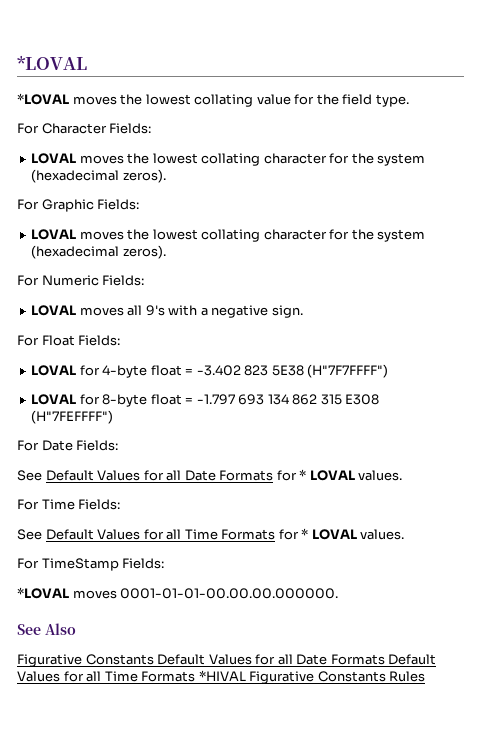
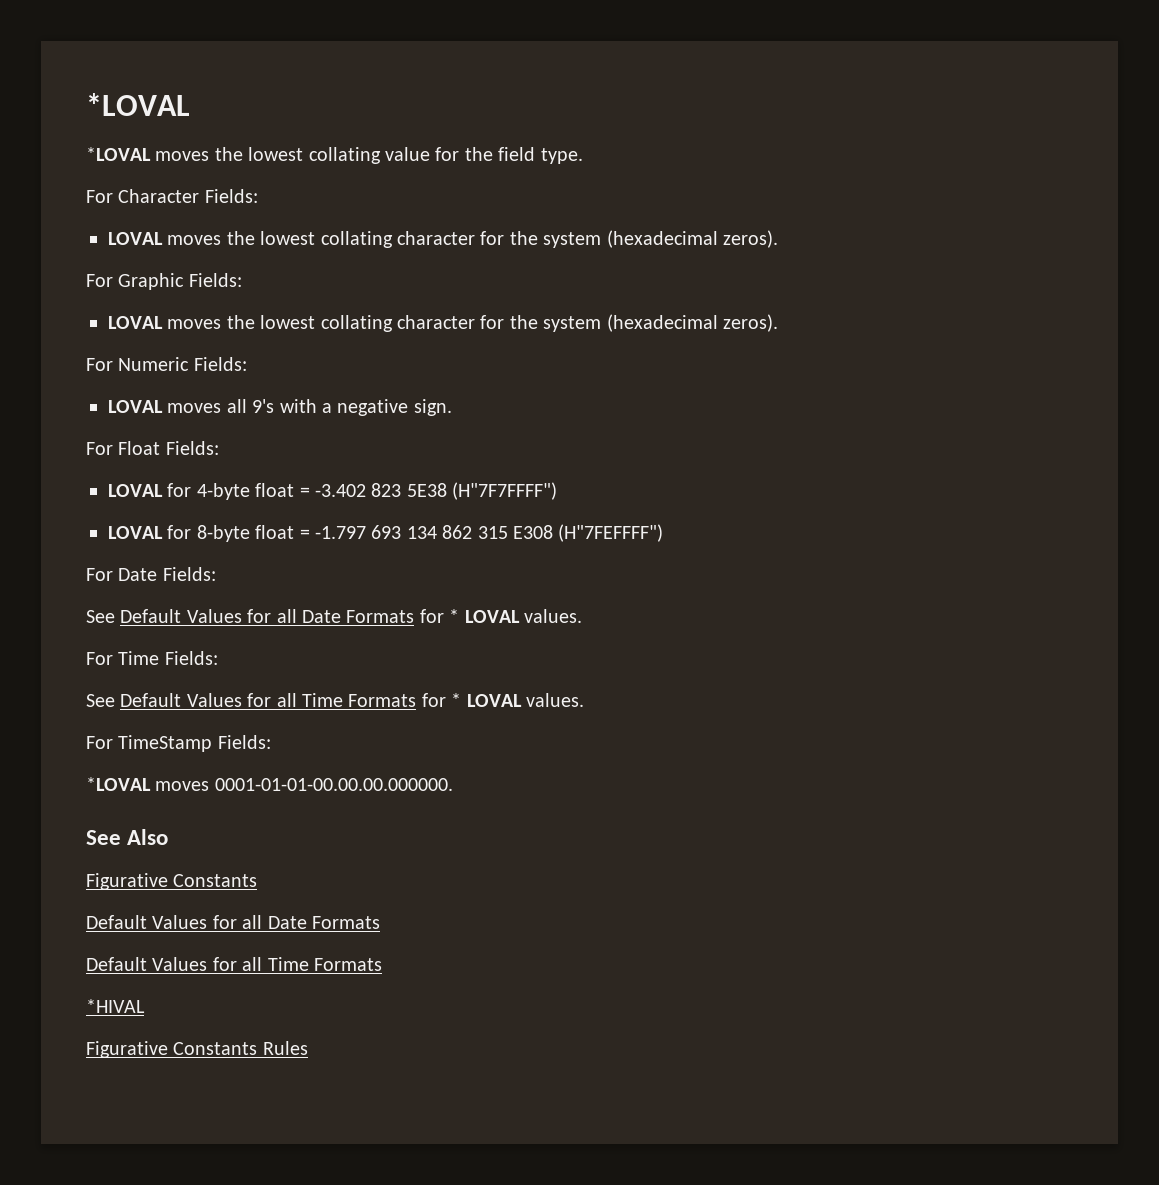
  See Also
- Figurative Constants Default Values for all Date Formats Default Values for all Time Formats *HIVAL Figurative Constants Rules
+ Figurative Constants
+ Default Values for all Date Formats
+ Default Values for all Time Formats
+ *HIVAL
+ Figurative Constants Rules

